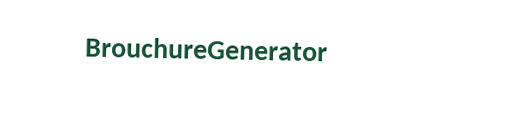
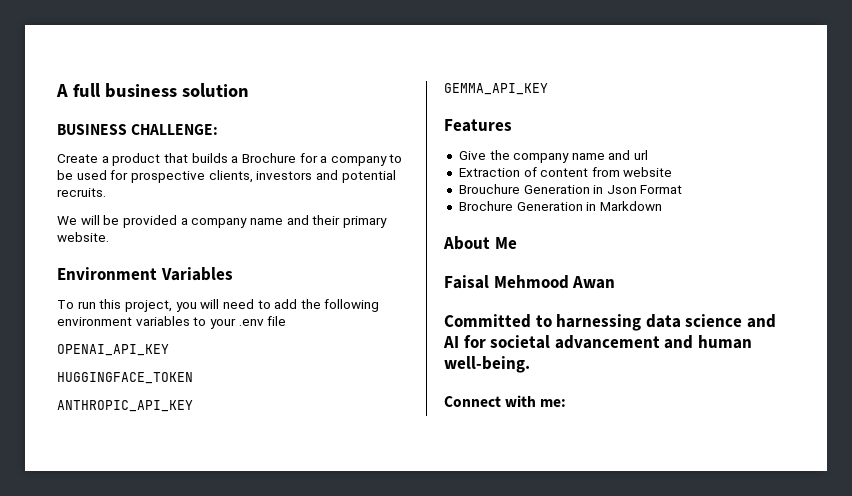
- BrouchureGenerator
+ A full business solution
+ BUSINESS CHALLENGE:
+ Create a product that builds a Brochure for a company to be used for prospective clients, investors and potential recruits.
+ We will be provided a company name and their primary website.
+ Environment Variables
+ To run this project, you will need to add the following environment variables to your .env file
+ OPENAI_API_KEY
+ HUGGINGFACE_TOKEN
+ ANTHROPIC_API_KEY
+ GEMMA_API_KEY
+ Features
+ Give the company name and url
+ Extraction of content from website
+ Brouchure Generation in Json Format
+ Brochure Generation in Markdown
+ About Me
+ Faisal Mehmood Awan
+ Committed to harnessing data science and AI for societal advancement and human well-being.
+ Connect with me:

